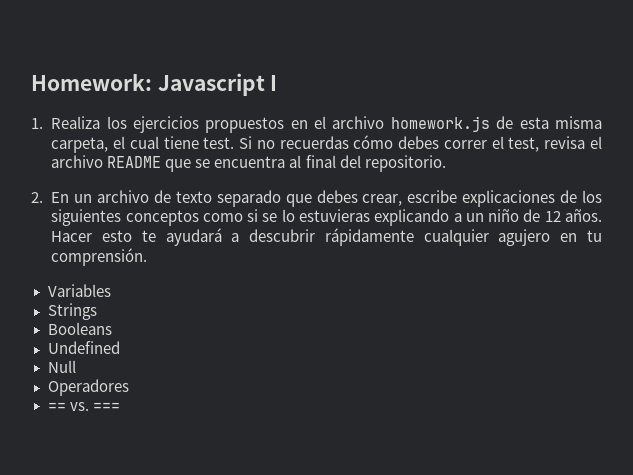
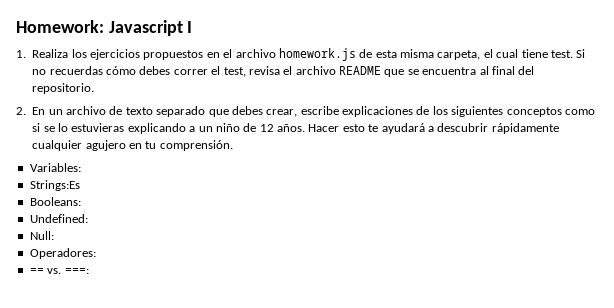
- Variables
- Strings
- Booleans
- Undefined
- Null
- Operadores
+ Variables:
+ Strings:Es
+ Booleans:
+ Undefined:
+ Null:
+ Operadores:
- == vs. ===
+ == vs. ===:

